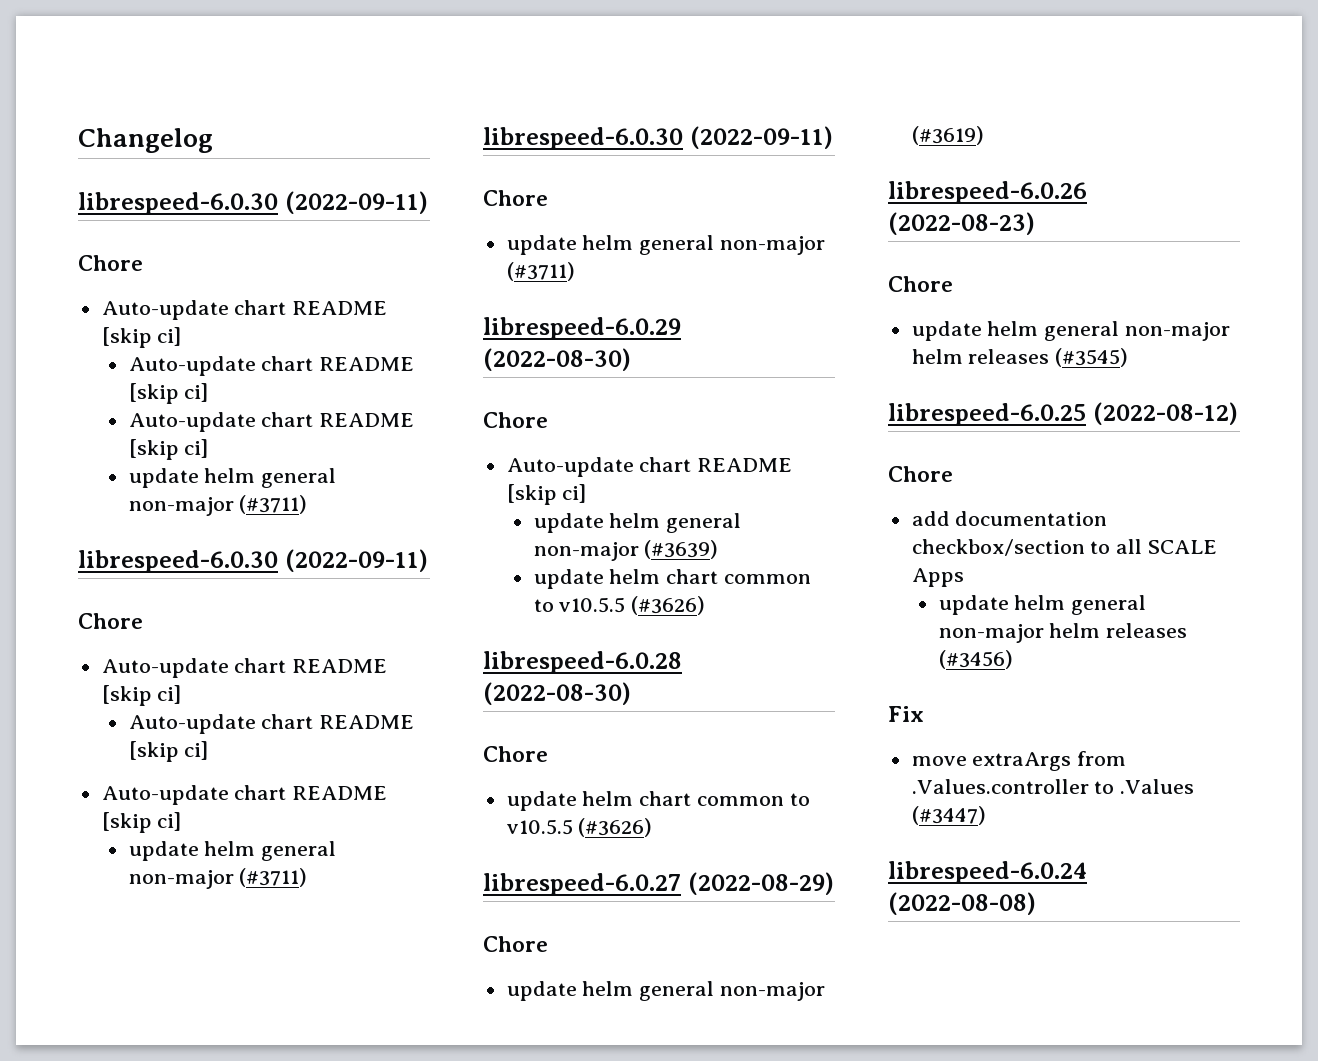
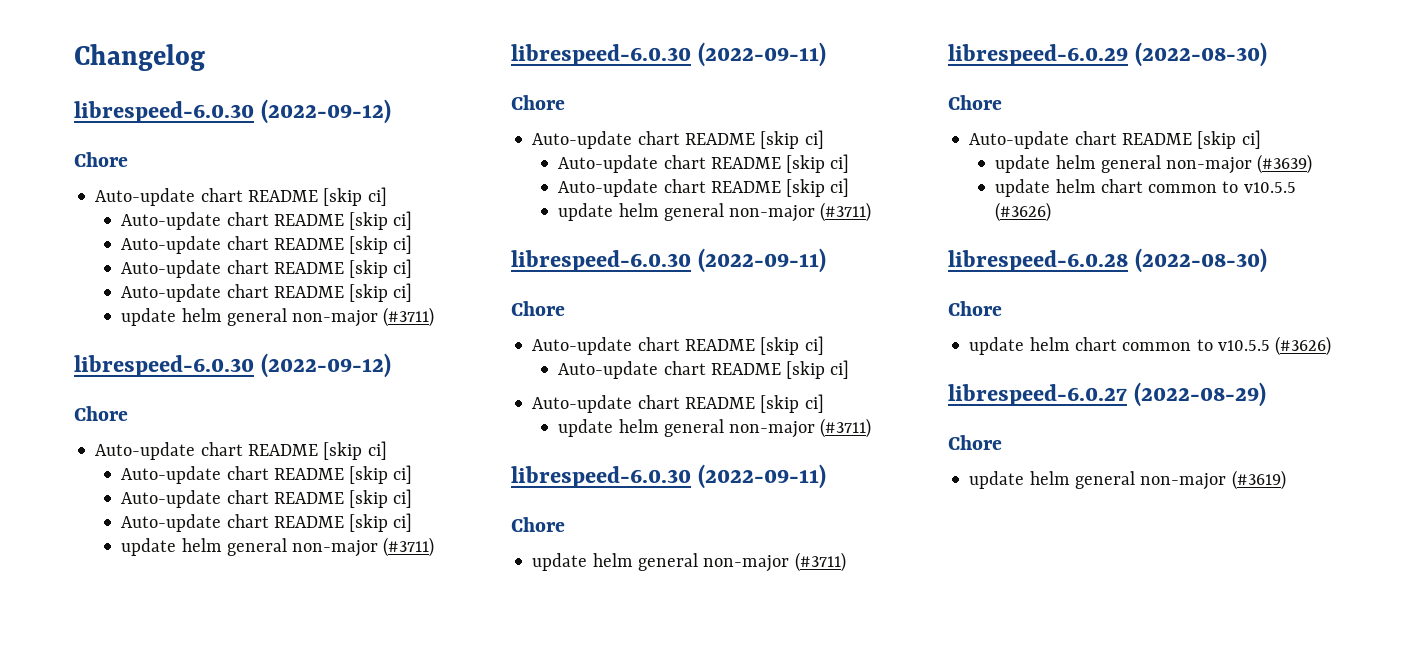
  Changelog
+ librespeed-6.0.30 (2022-09-12)
+ Chore
+ Auto-update chart README [skip ci]
+ Auto-update chart README [skip ci]
+ Auto-update chart README [skip ci]
+ Auto-update chart README [skip ci]
+ Auto-update chart README [skip ci]
+ update helm general non-major (#3711)
+ librespeed-6.0.30 (2022-09-12)
+ Chore
+ Auto-update chart README [skip ci]
+ Auto-update chart README [skip ci]
+ Auto-update chart README [skip ci]
+ Auto-update chart README [skip ci]
+ update helm general non-major (#3711)
- librespeed-6.0.26 (2022-08-23)
- Chore
- update helm general non-major helm releases (#3545)
- librespeed-6.0.25 (2022-08-12)
- Chore
- add documentation checkbox/section to all SCALE Apps
- update helm general non-major helm releases (#3456)
- Fix
- move extraArgs from .Values.controller to .Values (#3447)
- librespeed-6.0.24 (2022-08-08)

